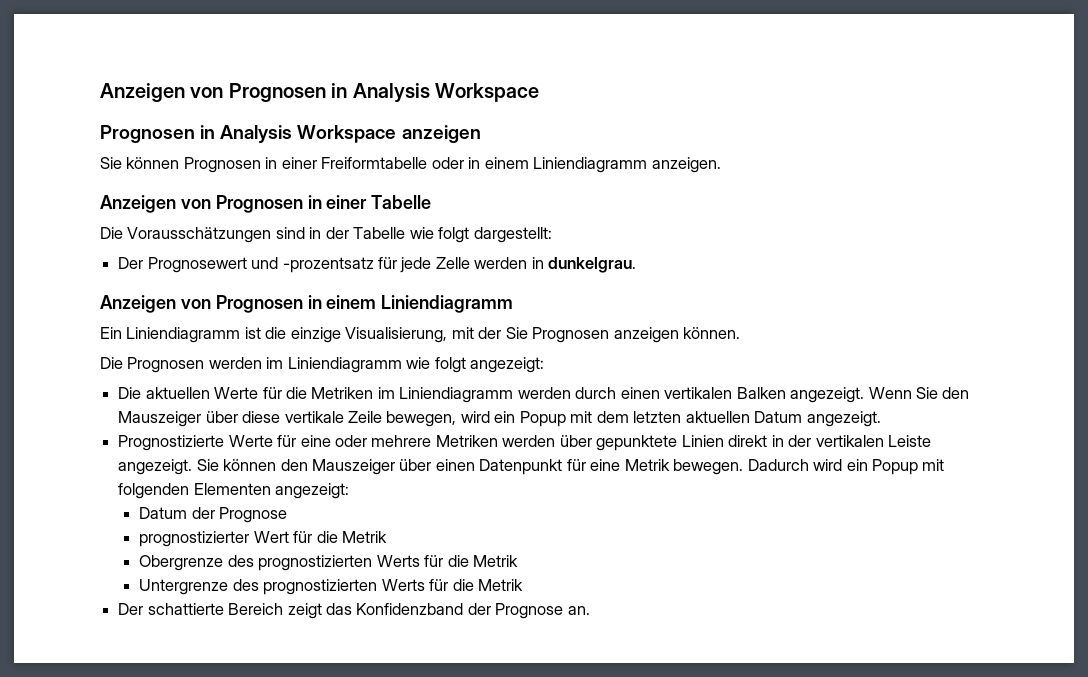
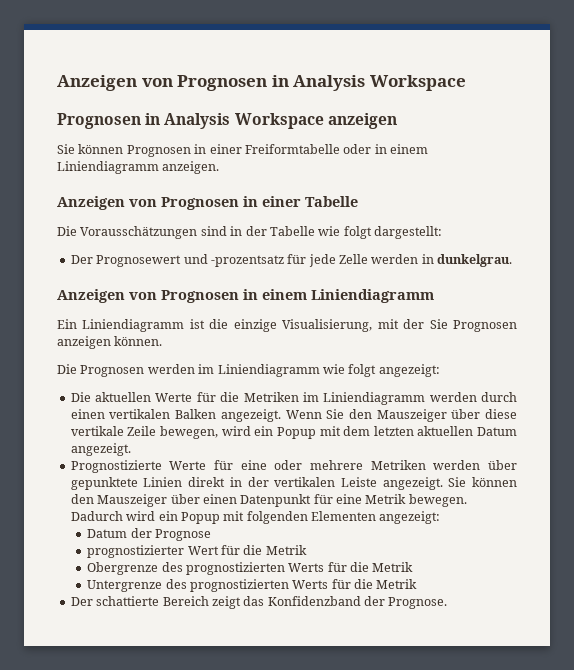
- Der schattierte Bereich zeigt das Konfidenzband der Prognose an.
+ Der schattierte Bereich zeigt das Konfidenzband der Prognose.

